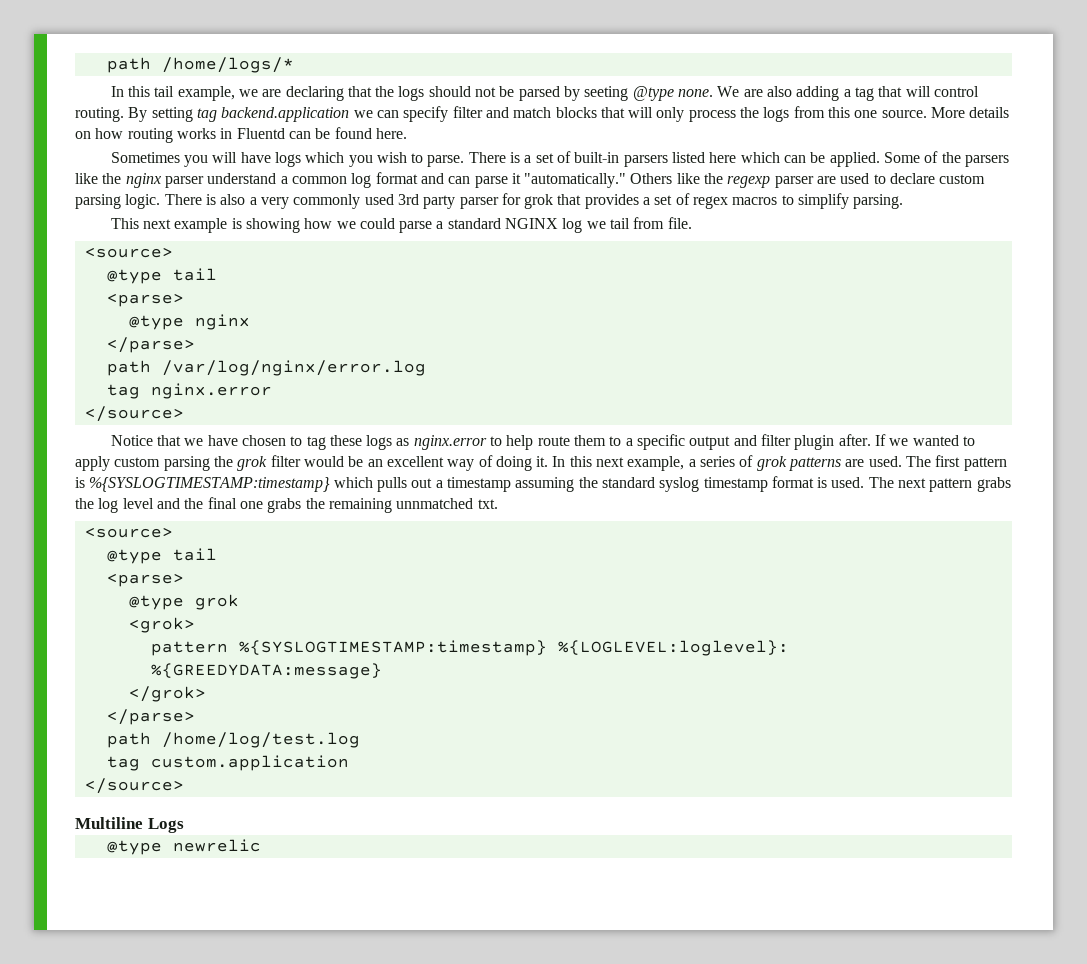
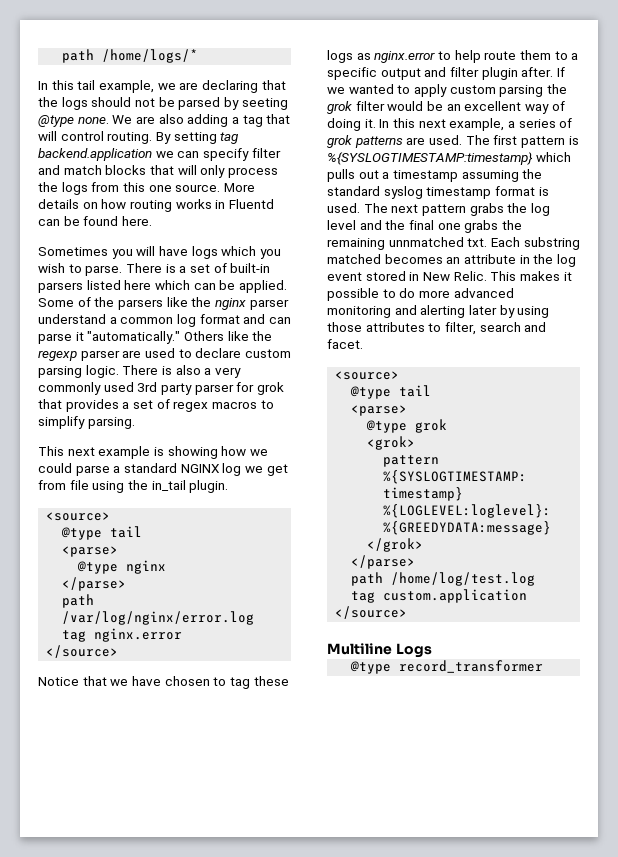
- This next example is showing how we could parse a standard NGINX log we tail from file.
+ This next example is showing how we could parse a standard NGINX log we get from file using the in_tail plugin.
+ Each substring matched becomes an attribute in the log event stored in New Relic. This makes it possible to do more advanced monitoring and alerting later by using those attributes to filter, search and facet.
- @type newrelic
+ @type record_transformer

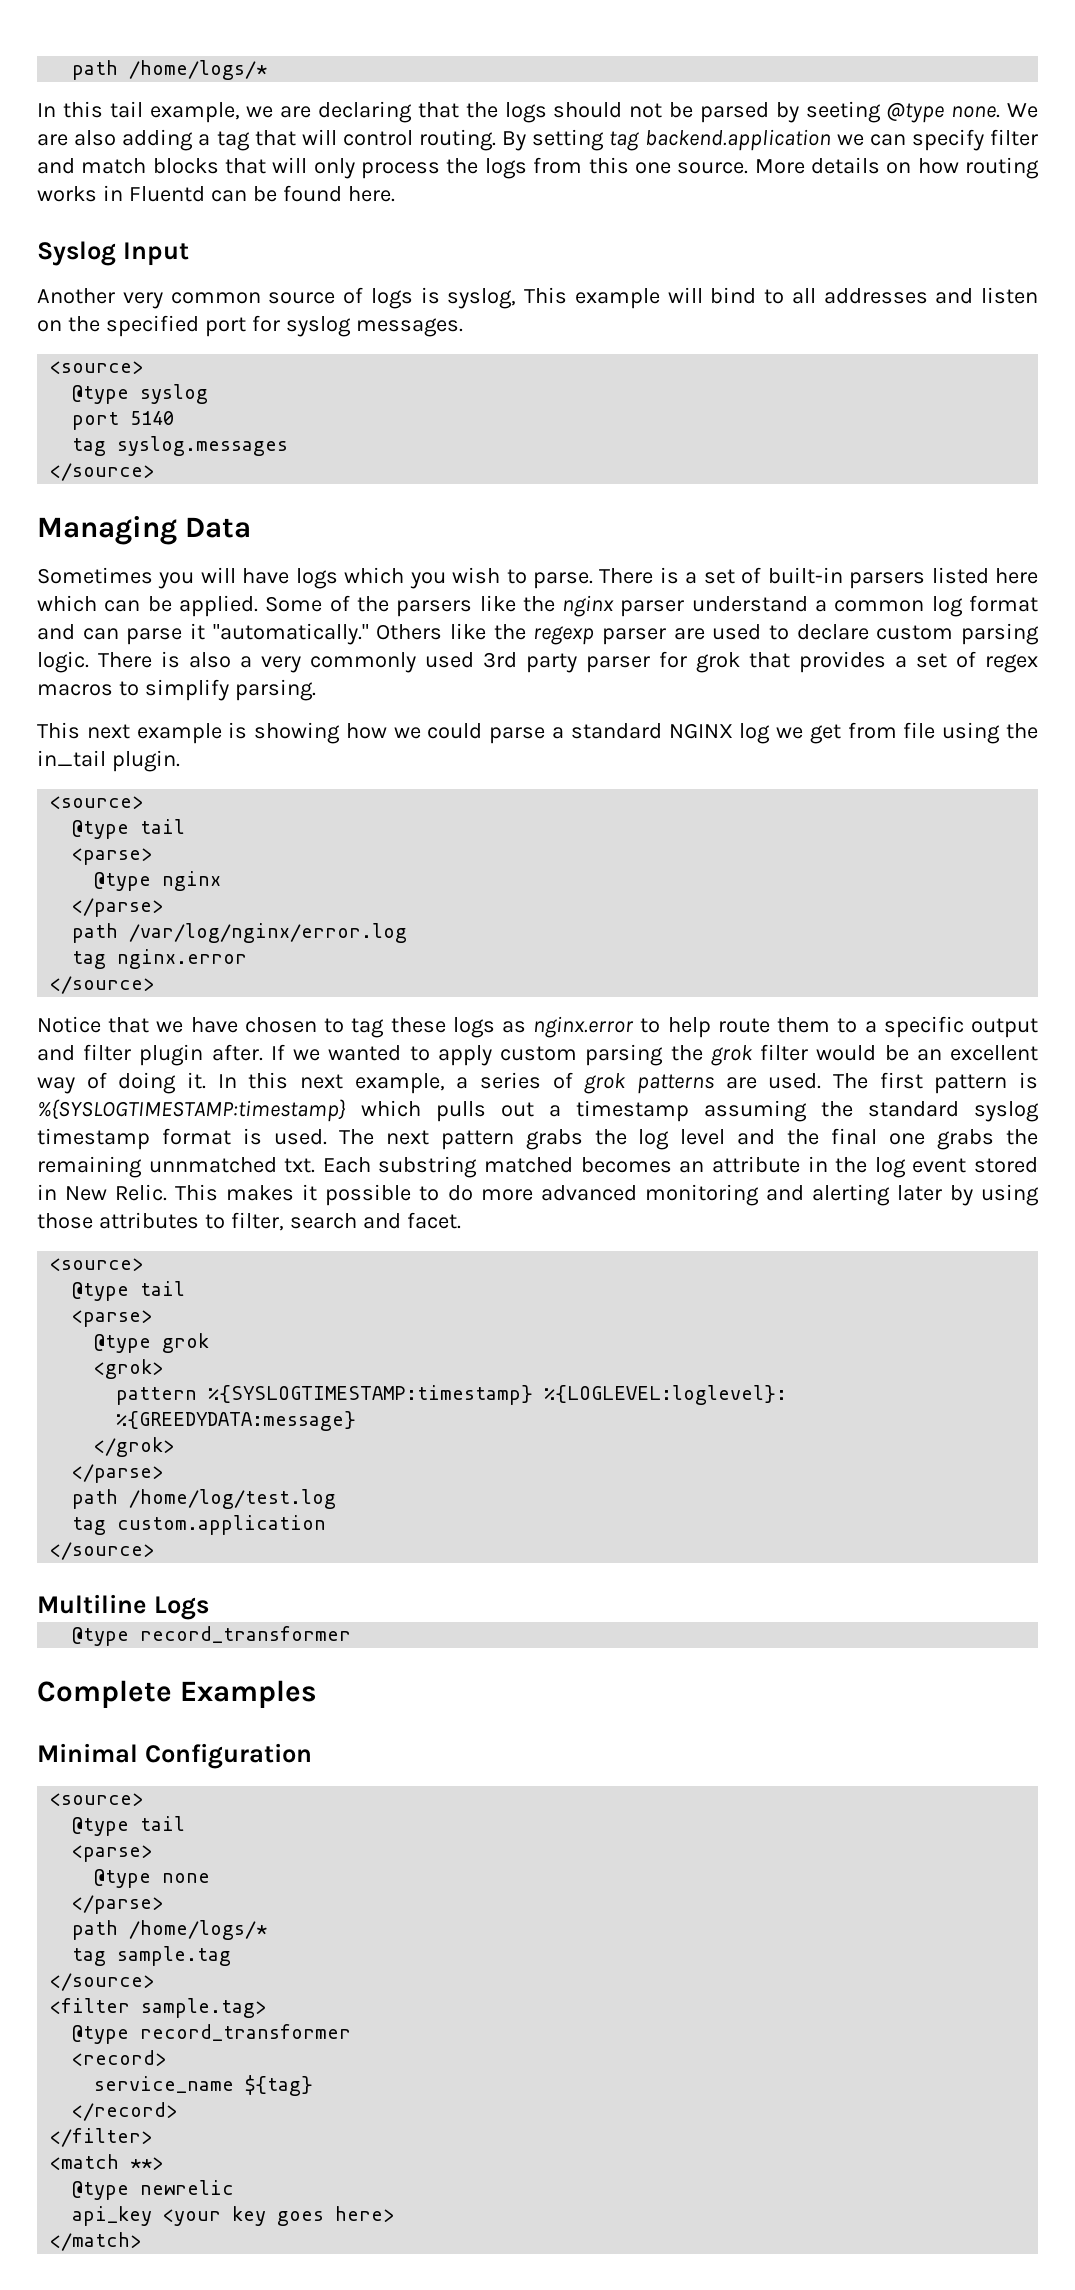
+ Syslog Input
+ Another very common source of logs is syslog, This example will bind to all addresses and listen on the specified port for syslog messages.
+ <source>
+ @type syslog
+ port 5140
+ tag syslog.messages
+ </source>
+ Managing Data
+ Complete Examples
+ Minimal Configuration
+ <source>
+ @type tail
+ <parse>
+ @type none
+ </parse>
+ path /home/logs/*
+ tag sample.tag
+ </source>
+ <filter sample.tag>
+ @type record_transformer
+ <record>
+ service_name ${tag}
+ </record>
+ </filter>
+ <match **>
+ @type newrelic
+ api_key <your key goes here>
+ </match>

